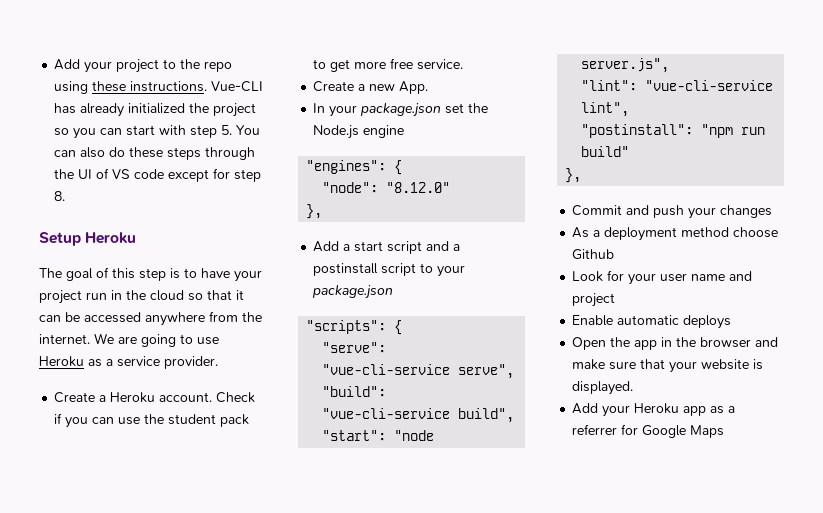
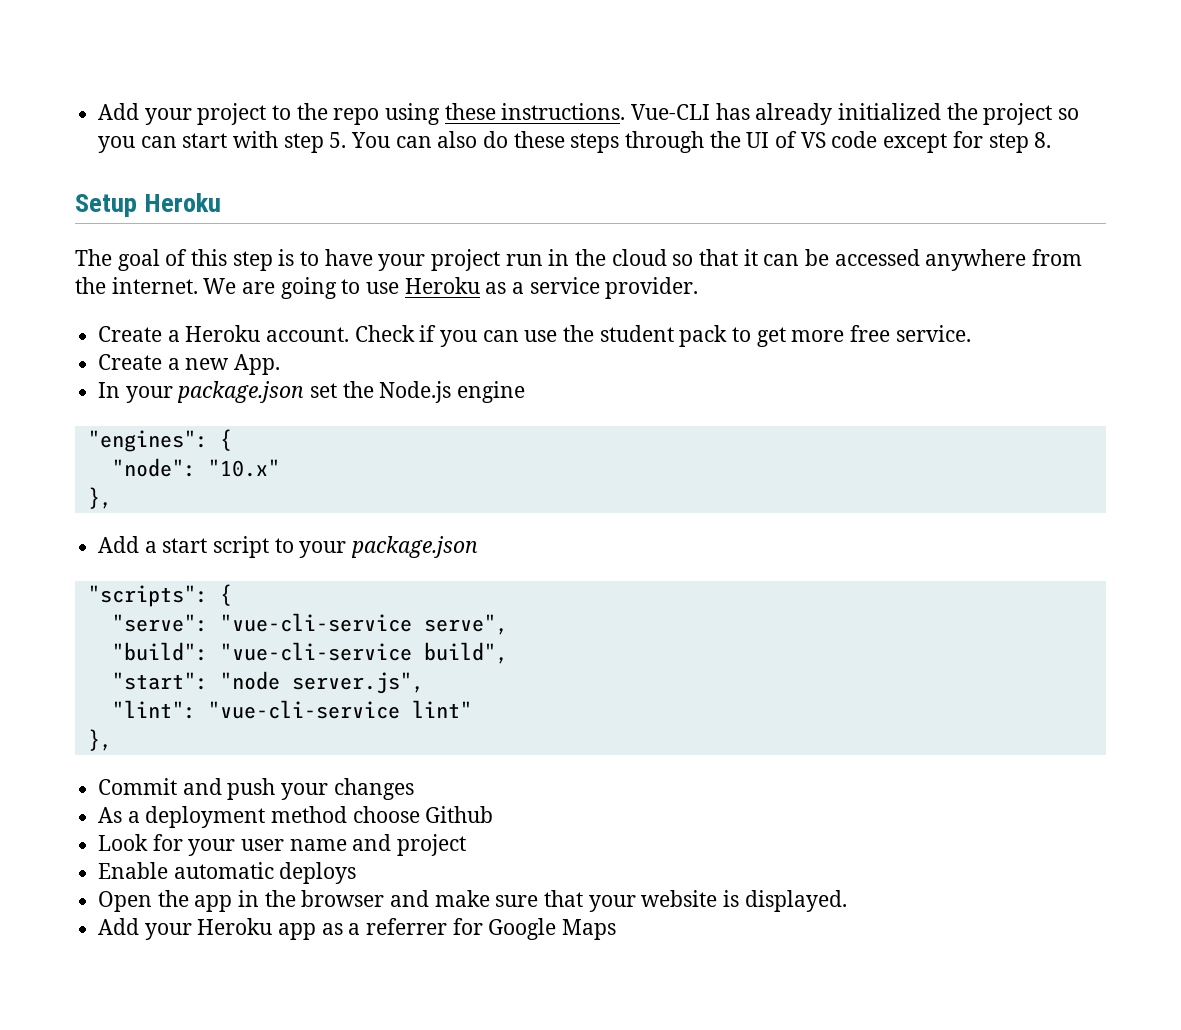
- "node": "8.12.0"
+ "node": "10.x"
- Add a start script and a postinstall script to your package.json
+ Add a start script to your package.json
- "lint": "vue-cli-service lint",
- "postinstall": "npm run build"
+ "lint": "vue-cli-service lint"

